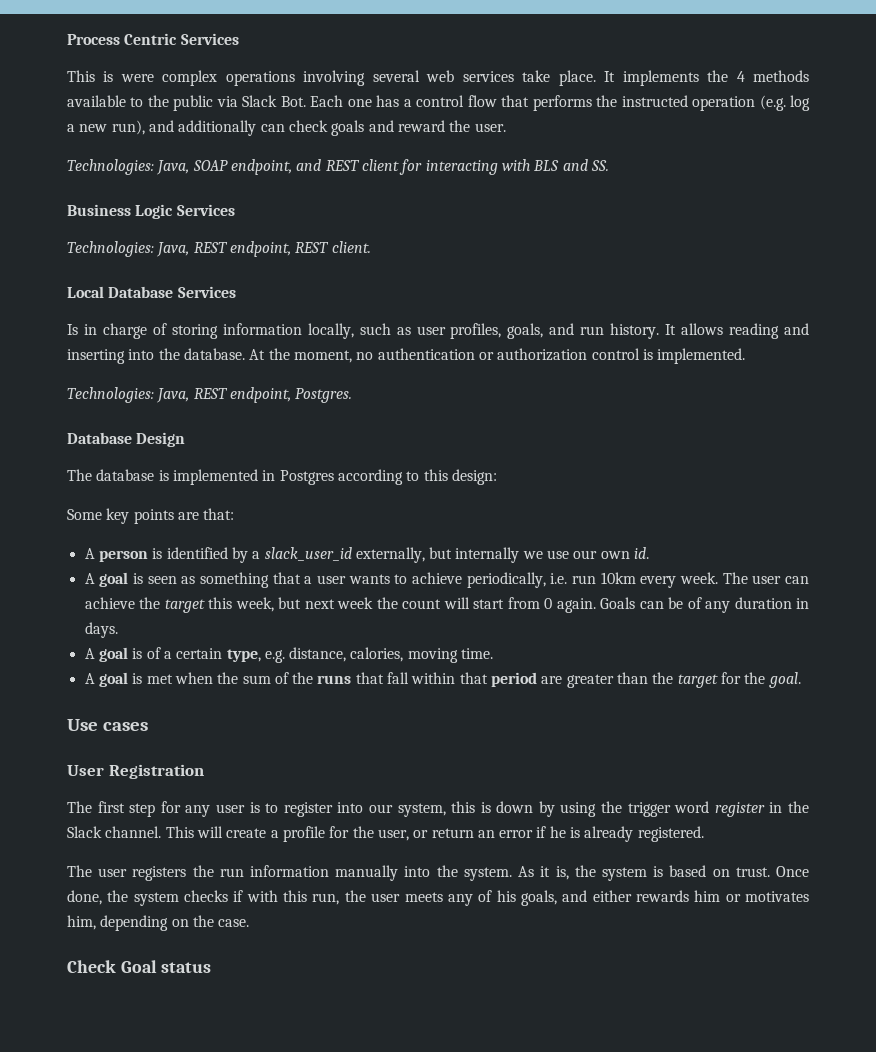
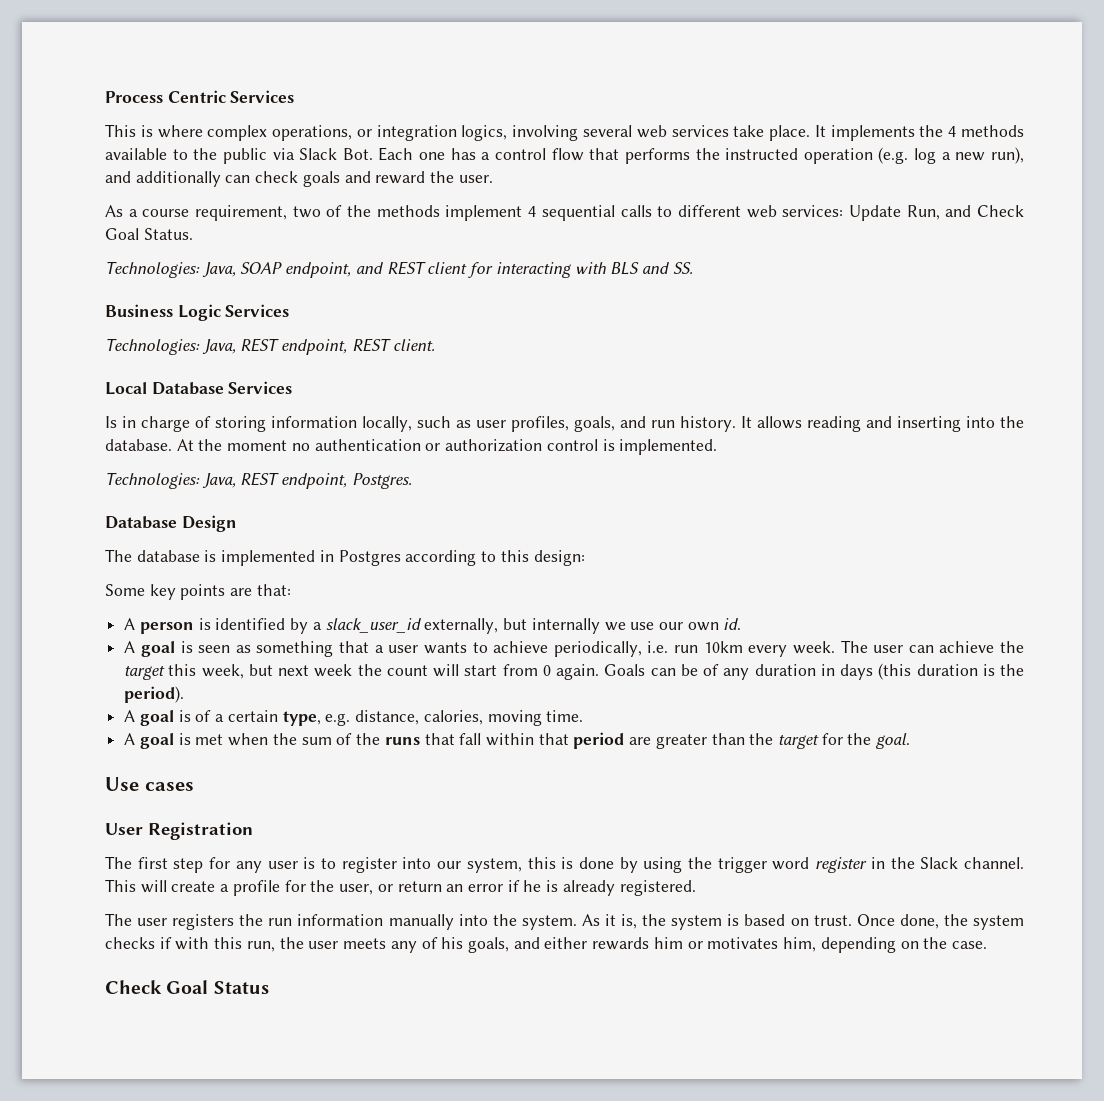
- This is were complex operations involving several web services take place.
+ This is where complex operations, or integration logics, involving several web services take place.
+ As a course requirement, two of the methods implement 4 sequential calls to different web services: Update Run, and Check Goal Status.
- At the moment, no authentication or authorization control is implemented.
+ At the moment no authentication or authorization control is implemented.
- Goals can be of any duration in days.
+ Goals can be of any duration in days (this duration is the period).
- The first step for any user is to register into our system, this is down by using the trigger word register in the Slack channel.
+ The first step for any user is to register into our system, this is done by using the trigger word register in the Slack channel.
- Check Goal status
+ Check Goal Status

